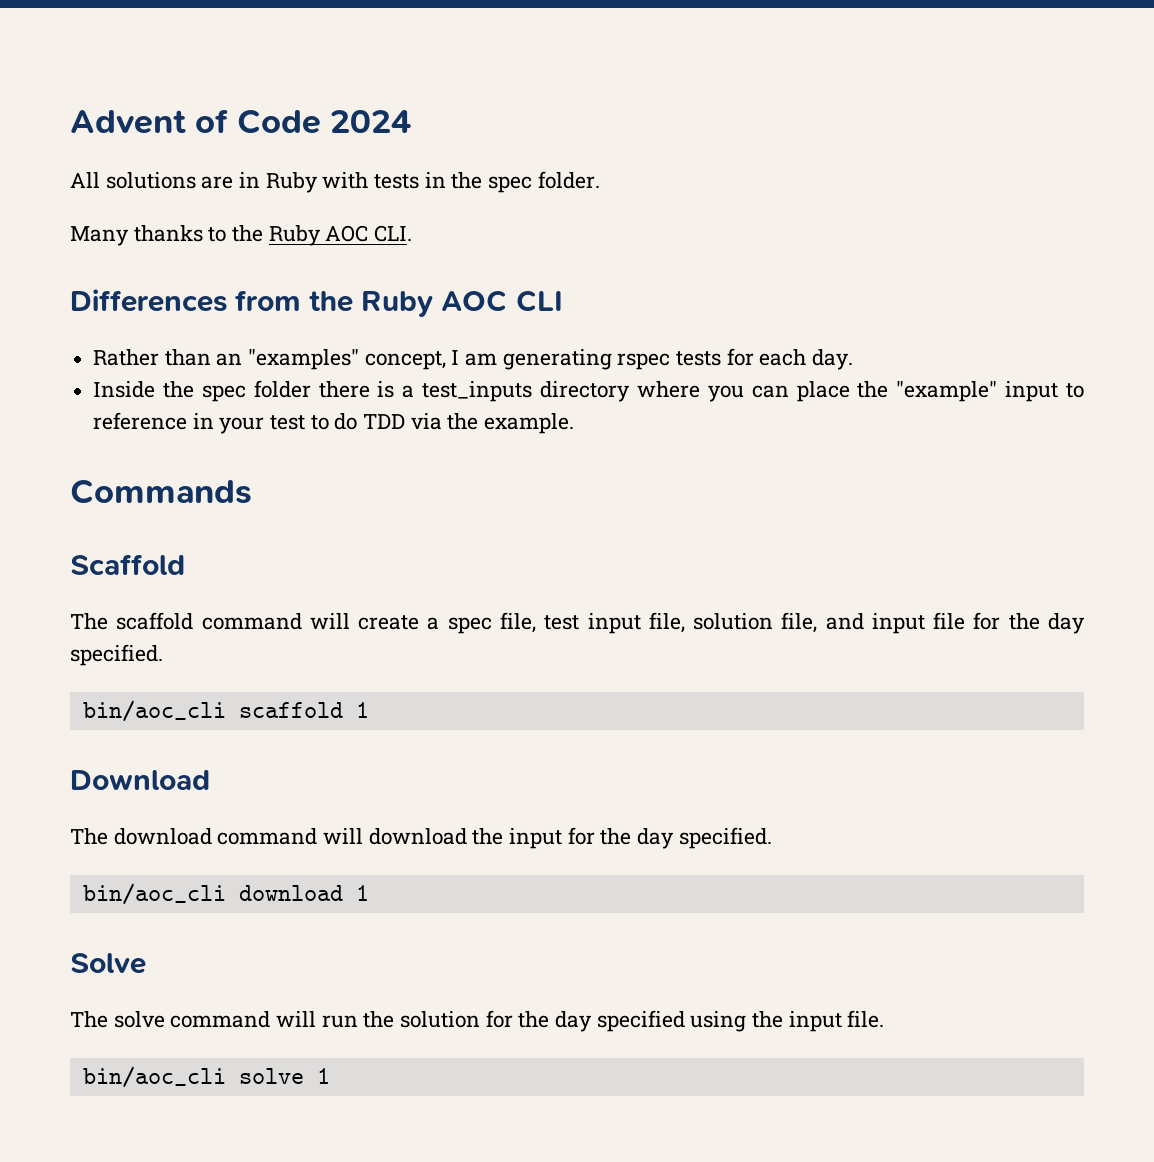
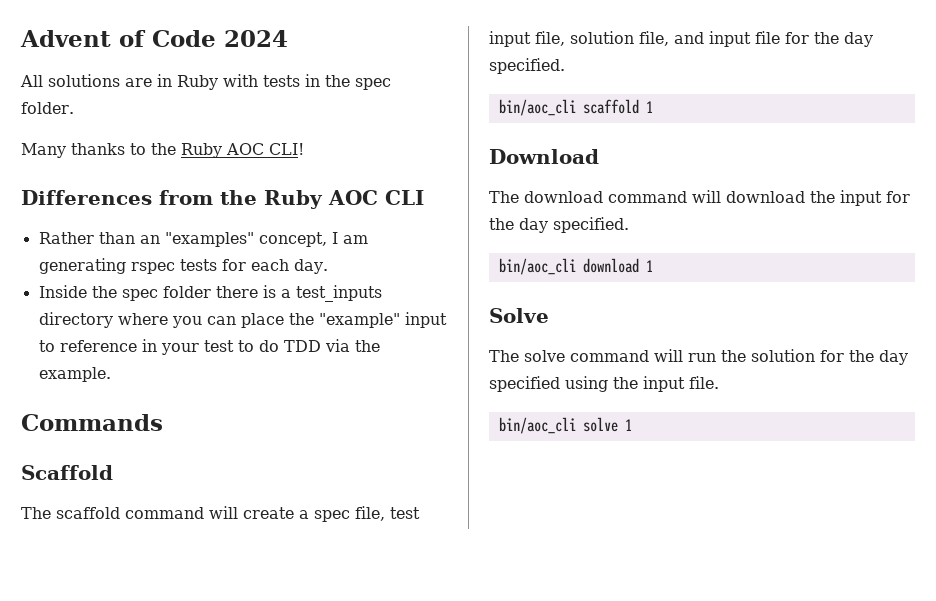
- Many thanks to the Ruby AOC CLI.
+ Many thanks to the Ruby AOC CLI!

